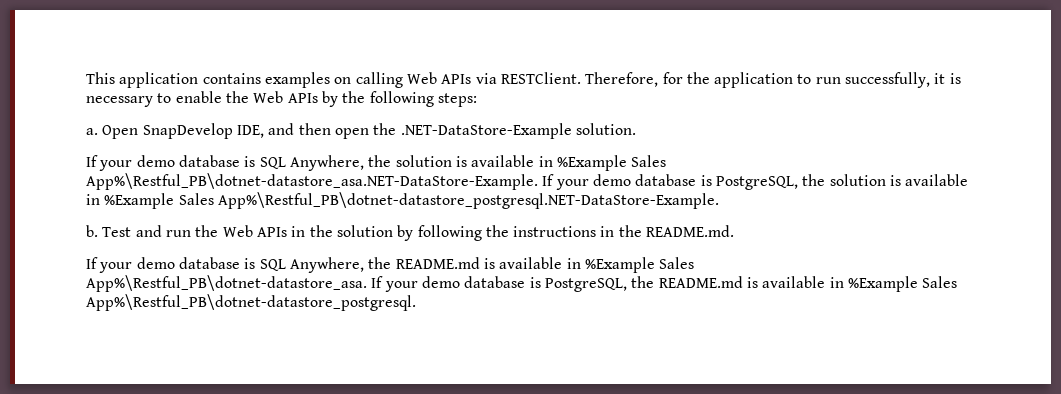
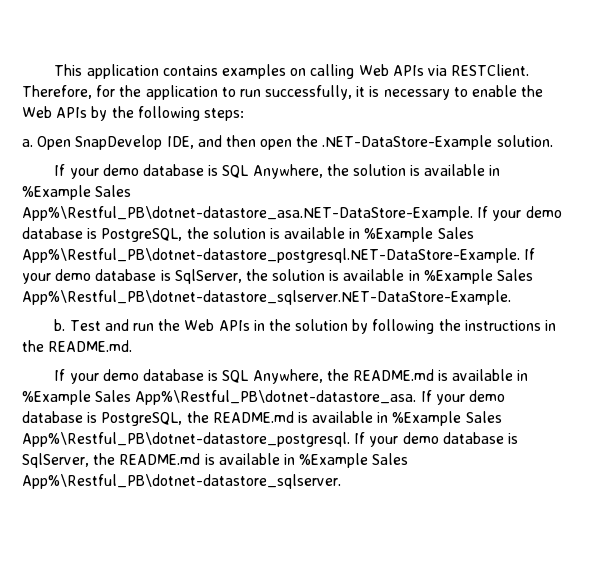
- If your demo database is SQL Anywhere, the solution is available in %Example Sales App%\Restful_PB\dotnet-datastore_asa.NET-DataStore-Example. If your demo database is PostgreSQL, the solution is available in %Example Sales App%\Restful_PB\dotnet-datastore_postgresql.NET-DataStore-Example.
+ If your demo database is SQL Anywhere, the solution is available in %Example Sales App%\Restful_PB\dotnet-datastore_asa.NET-DataStore-Example. If your demo database is PostgreSQL, the solution is available in %Example Sales App%\Restful_PB\dotnet-datastore_postgresql.NET-DataStore-Example. If your demo database is SqlServer, the solution is available in %Example Sales App%\Restful_PB\dotnet-datastore_sqlserver.NET-DataStore-Example.
+ If your demo database is SqlServer, the README.md is available in %Example Sales App%\Restful_PB\dotnet-datastore_sqlserver.

